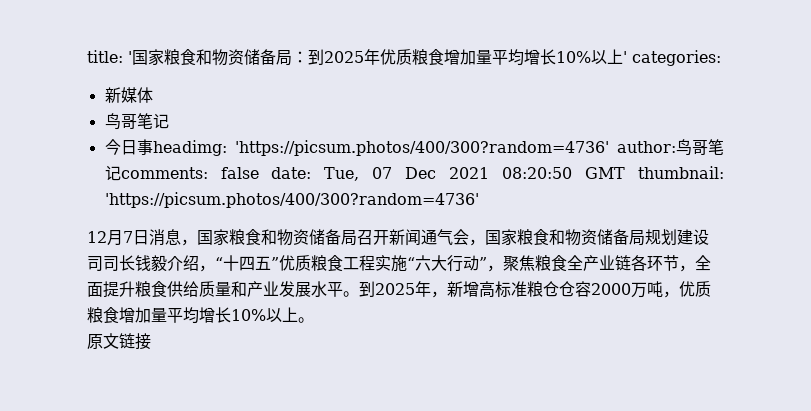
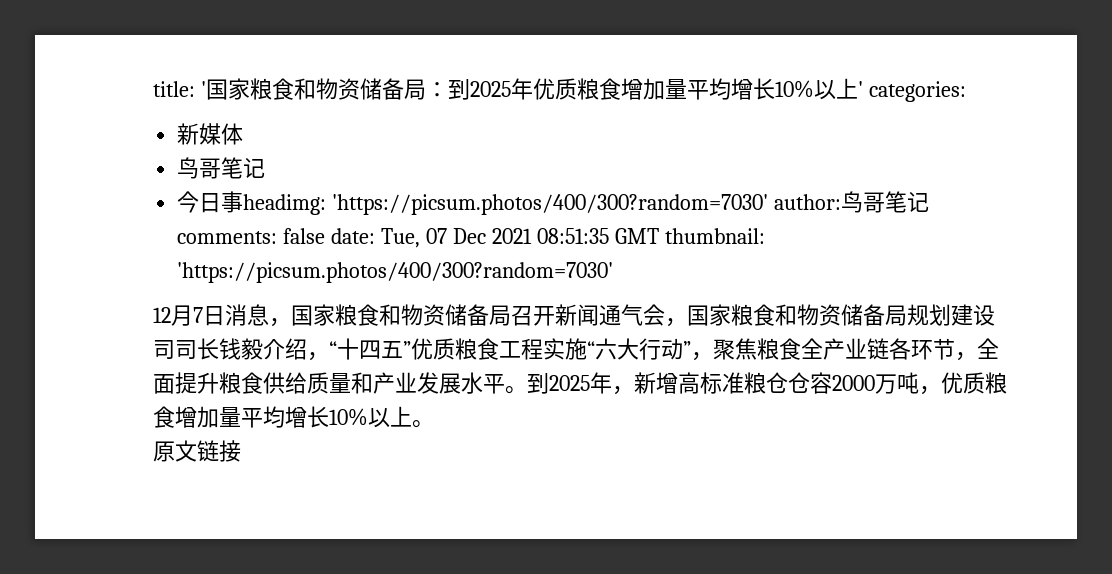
- 今日事headimg: 'https://picsum.photos/400/300?random=4736' author:鸟哥笔记comments: false date: Tue, 07 Dec 2021 08:20:50 GMT thumbnail: 'https://picsum.photos/400/300?random=4736'
+ 今日事headimg: 'https://picsum.photos/400/300?random=7030' author:鸟哥笔记comments: false date: Tue, 07 Dec 2021 08:51:35 GMT thumbnail: 'https://picsum.photos/400/300?random=7030'

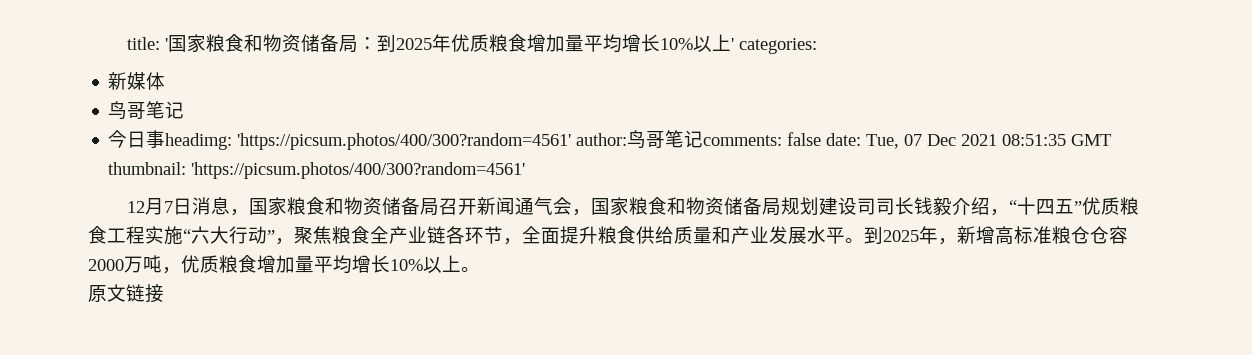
- 今日事headimg: 'https://picsum.photos/400/300?random=7030' author:鸟哥笔记comments: false date: Tue, 07 Dec 2021 08:51:35 GMT thumbnail: 'https://picsum.photos/400/300?random=7030'
+ 今日事headimg: 'https://picsum.photos/400/300?random=4561' author:鸟哥笔记comments: false date: Tue, 07 Dec 2021 08:51:35 GMT thumbnail: 'https://picsum.photos/400/300?random=4561'

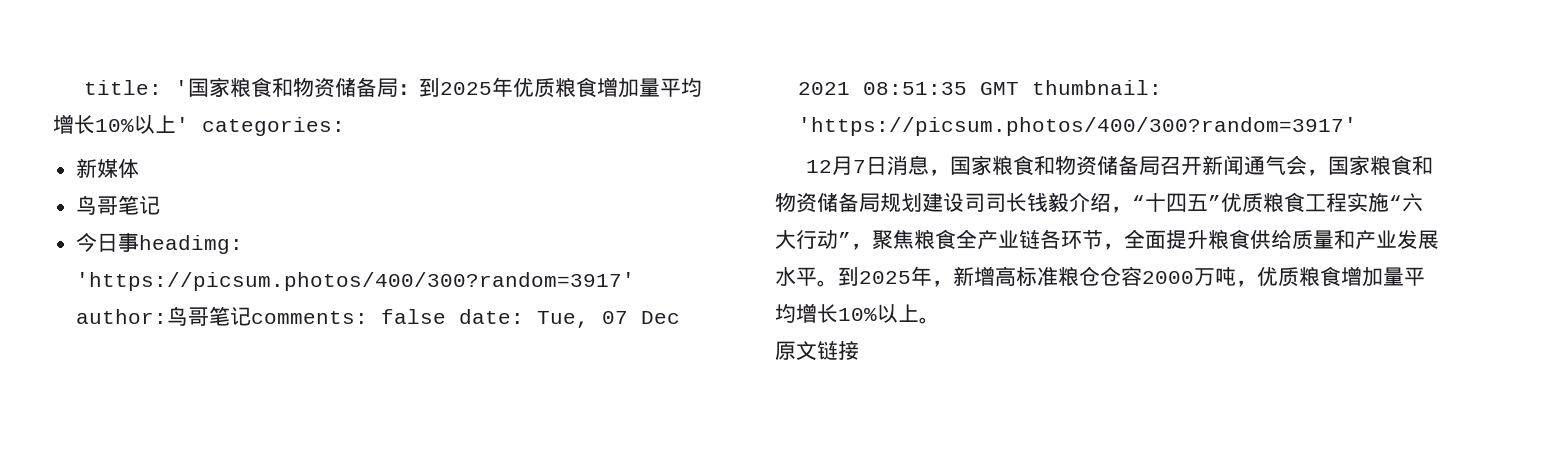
- 今日事headimg: 'https://picsum.photos/400/300?random=4561' author:鸟哥笔记comments: false date: Tue, 07 Dec 2021 08:51:35 GMT thumbnail: 'https://picsum.photos/400/300?random=4561'
+ 今日事headimg: 'https://picsum.photos/400/300?random=3917' author:鸟哥笔记comments: false date: Tue, 07 Dec 2021 08:51:35 GMT thumbnail: 'https://picsum.photos/400/300?random=3917'

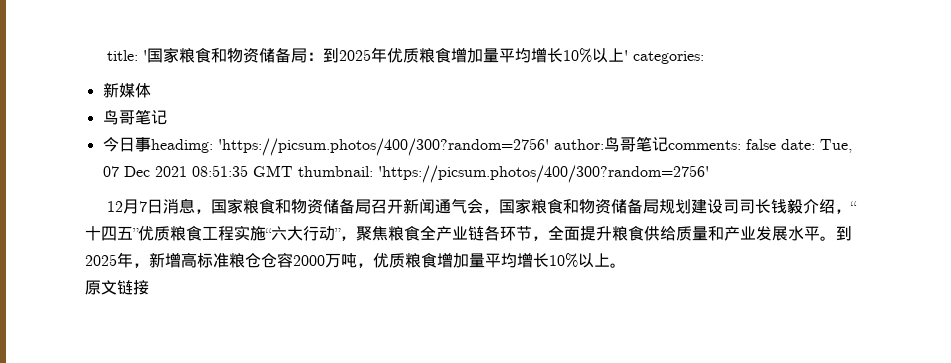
- 今日事headimg: 'https://picsum.photos/400/300?random=3917' author:鸟哥笔记comments: false date: Tue, 07 Dec 2021 08:51:35 GMT thumbnail: 'https://picsum.photos/400/300?random=3917'
+ 今日事headimg: 'https://picsum.photos/400/300?random=2756' author:鸟哥笔记comments: false date: Tue, 07 Dec 2021 08:51:35 GMT thumbnail: 'https://picsum.photos/400/300?random=2756'

